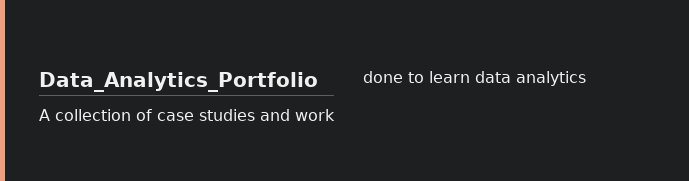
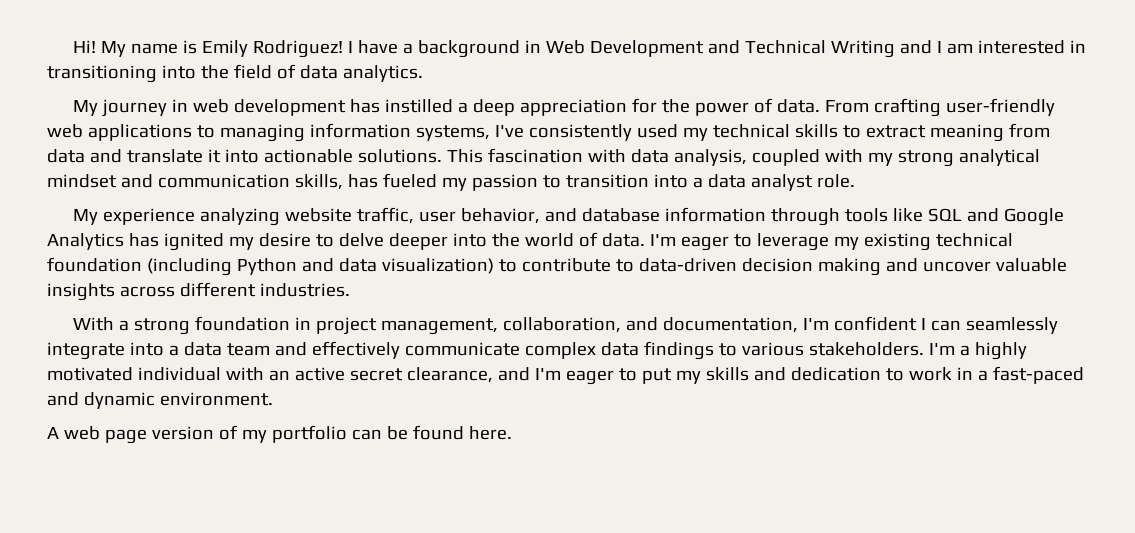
- Data_Analytics_Portfolio
- A collection of case studies and work done to learn data analytics
+ Hi! My name is Emily Rodriguez! I have a background in Web Development and Technical Writing and I am interested in transitioning into the field of data analytics.
+ My journey in web development has instilled a deep appreciation for the power of data. From crafting user-friendly web applications to managing information systems, I've consistently used my technical skills to extract meaning from data and translate it into actionable solutions. This fascination with data analysis, coupled with my strong analytical mindset and communication skills, has fueled my passion to transition into a data analyst role.
+ My experience analyzing website traffic, user behavior, and database information through tools like SQL and Google Analytics has ignited my desire to delve deeper into the world of data. I'm eager to leverage my existing technical foundation (including Python and data visualization) to contribute to data-driven decision making and uncover valuable insights across different industries.
+ With a strong foundation in project management, collaboration, and documentation, I'm confident I can seamlessly integrate into a data team and effectively communicate complex data findings to various stakeholders. I'm a highly motivated individual with an active secret clearance, and I'm eager to put my skills and dedication to work in a fast-paced and dynamic environment.
+ A web page version of my portfolio can be found here.

